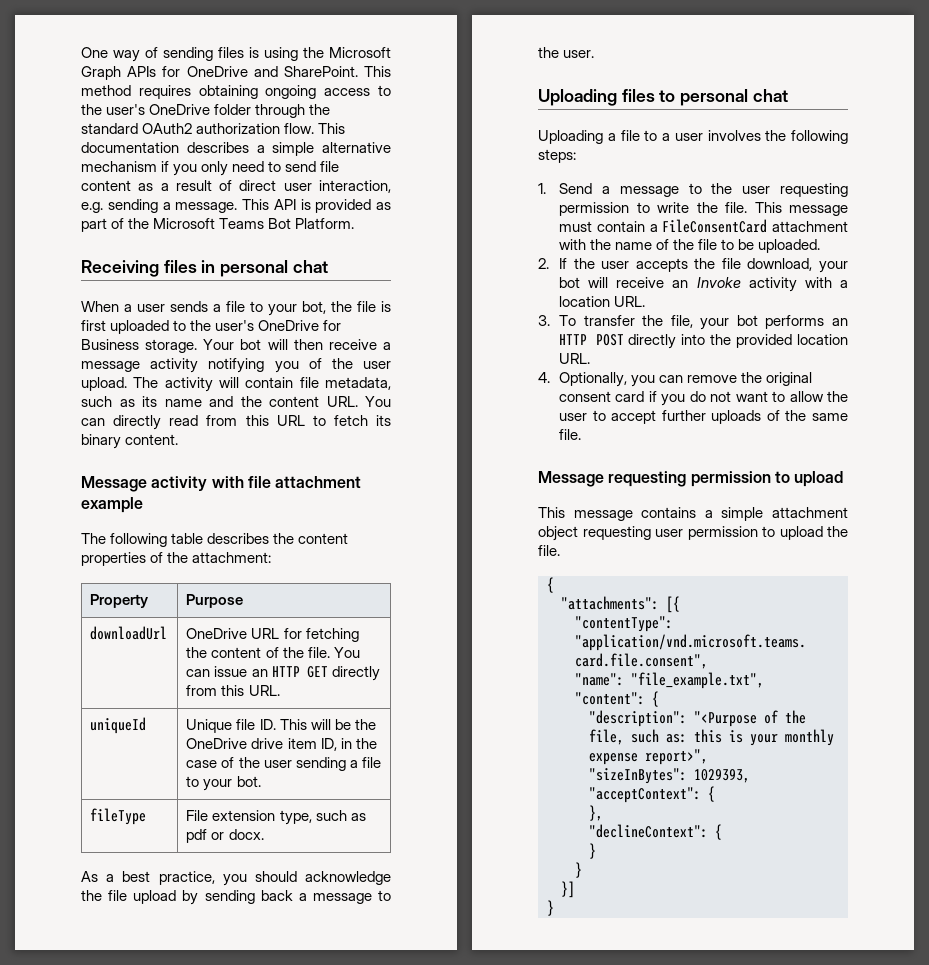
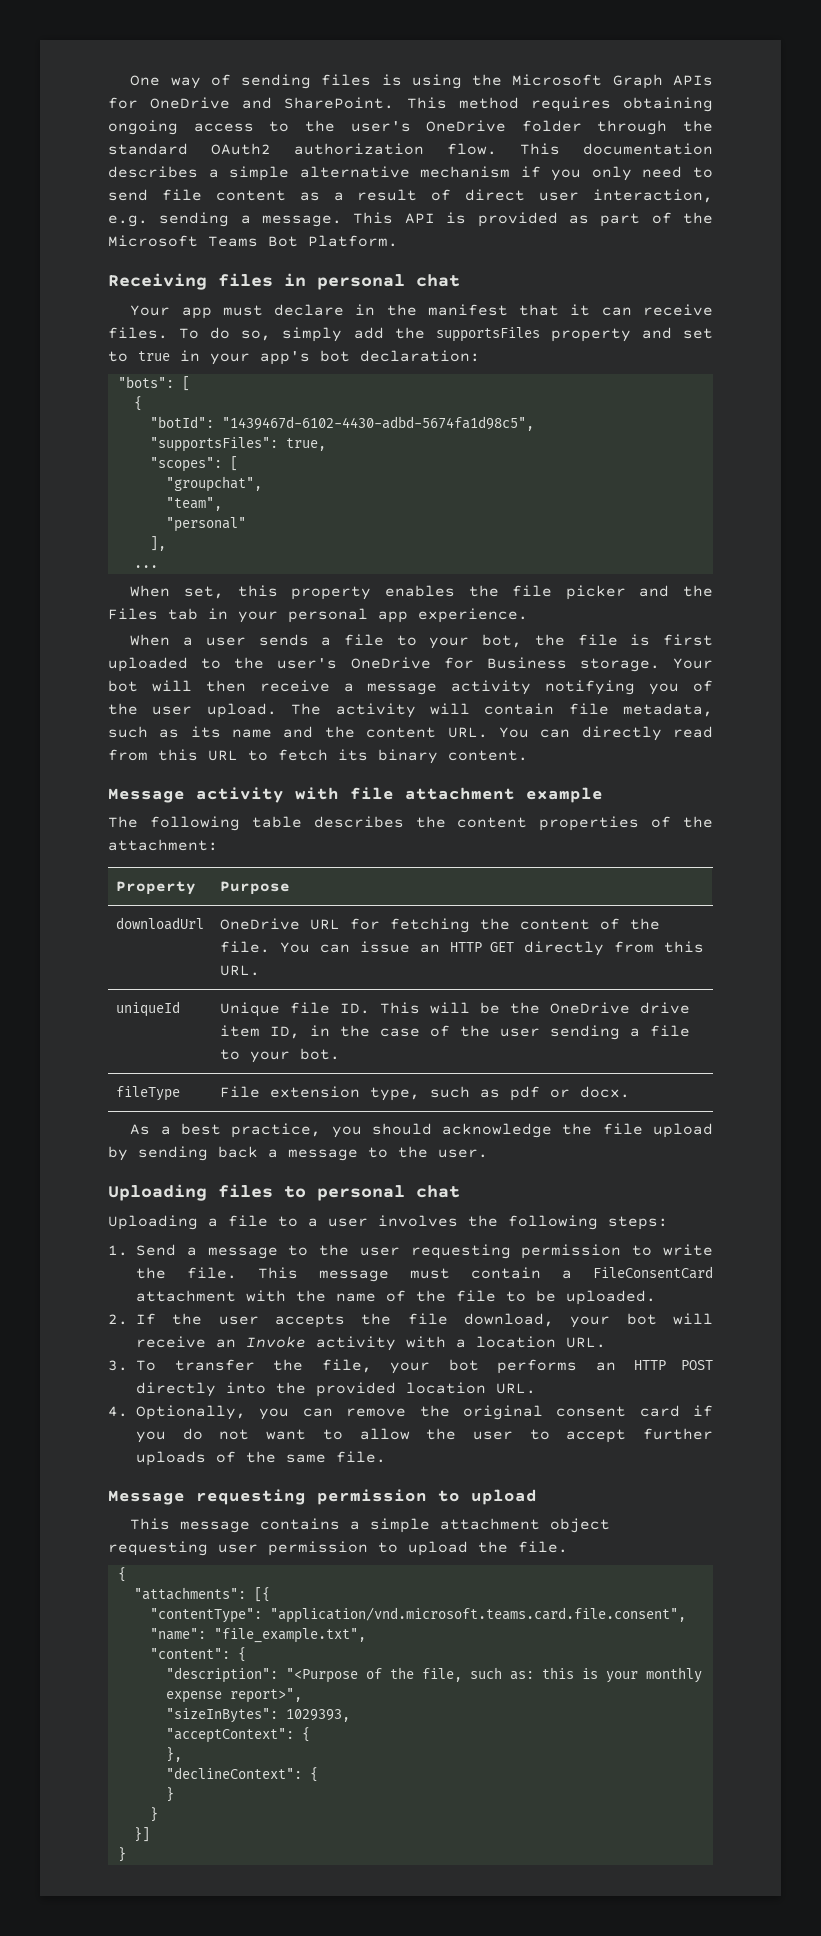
+ Your app must declare in the manifest that it can receive files. To do so, simply add the supportsFiles property and set to true in your app's bot declaration:
+ "bots": [
+ {
+ "botId": "1439467d-6102-4430-adbd-5674fa1d98c5",
+ "supportsFiles": true,
+ "scopes": [
+ "groupchat",
+ "team",
+ "personal"
+ ],
+ ...
+ When set, this property enables the file picker and the Files tab in your personal app experience.

